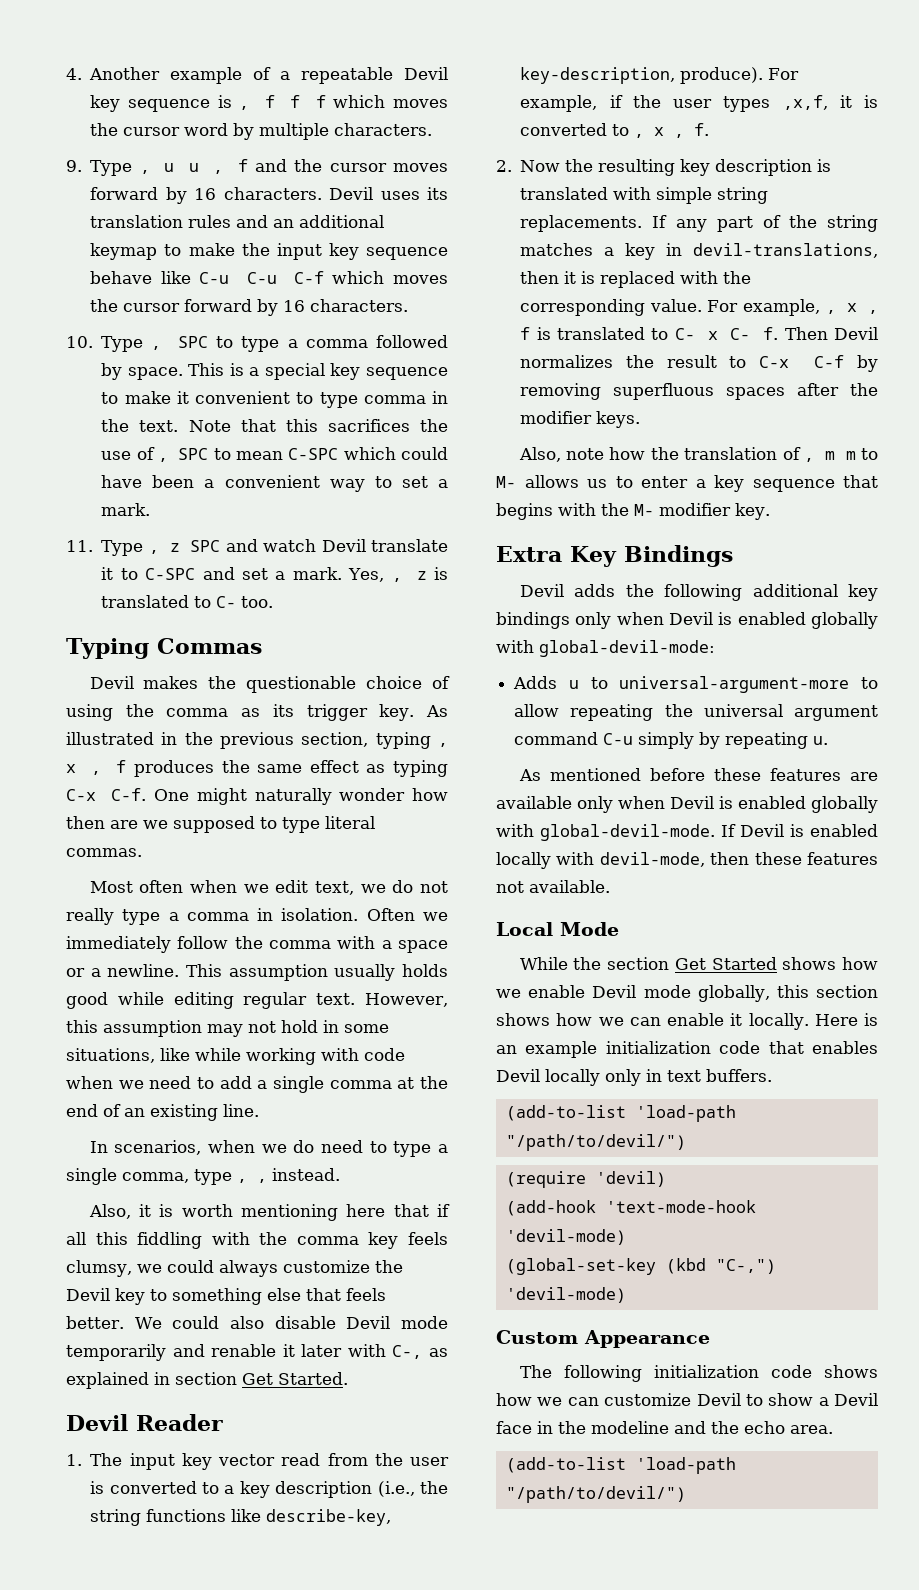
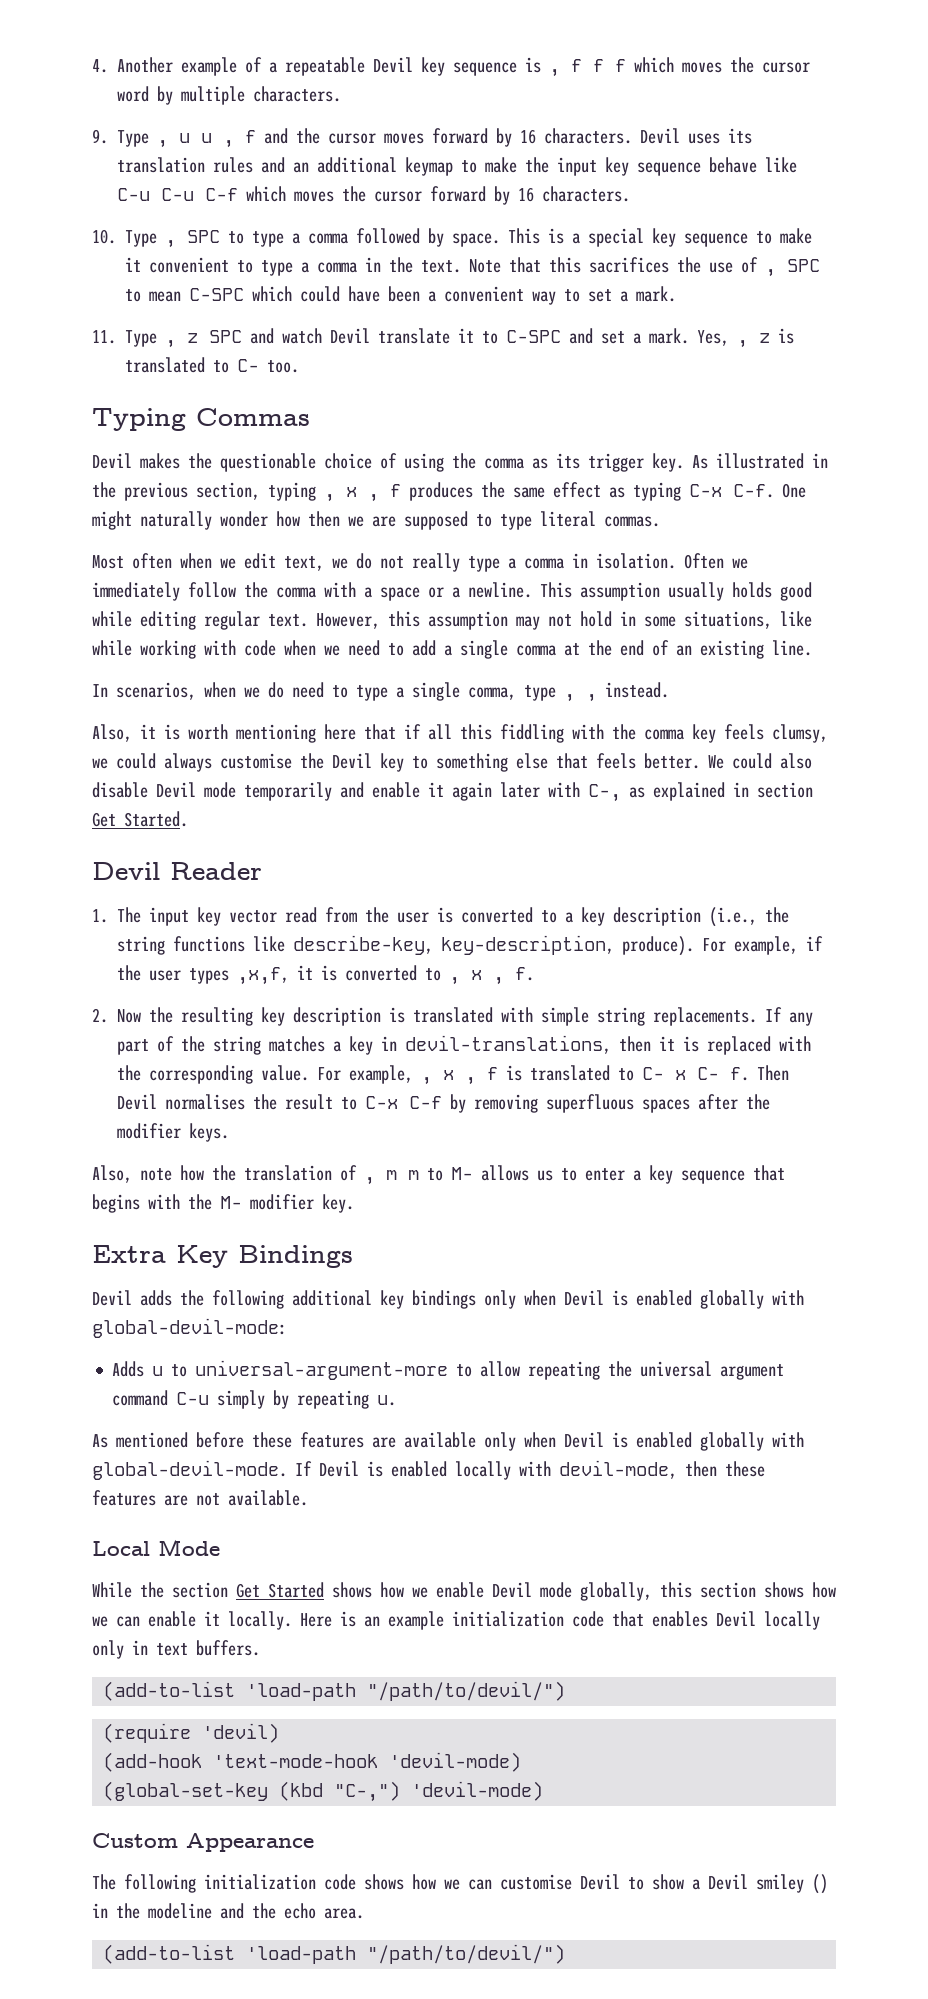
- This is a special key sequence to make it convenient to type comma in the text.
+ This is a special key sequence to make it convenient to type a comma in the text.
- As illustrated in the previous section, typing , x , f produces the same effect as typing C-x C-f. One might naturally wonder how then are we supposed to type literal commas.
+ As illustrated in the previous section, typing , x , f produces the same effect as typing C-x C-f. One might naturally wonder how then we are supposed to type literal commas.
- Also, it is worth mentioning here that if all this fiddling with the comma key feels clumsy, we could always customize the Devil key to something else that feels better.
+ Also, it is worth mentioning here that if all this fiddling with the comma key feels clumsy, we could always customise the Devil key to something else that feels better.
- We could also disable Devil mode temporarily and renable it later with C-, as explained in section Get Started.
+ We could also disable Devil mode temporarily and enable it again later with C-, as explained in section Get Started.
- Then Devil normalizes the result to C-x C-f by removing superfluous spaces after the modifier keys.
+ Then Devil normalises the result to C-x C-f by removing superfluous spaces after the modifier keys.
- If Devil is enabled locally with devil-mode, then these features not available.
+ If Devil is enabled locally with devil-mode, then these features are not available.
- The following initialization code shows how we can customize Devil to show a Devil face in the modeline and the echo area.
+ The following initialization code shows how we can customise Devil to show a Devil smiley () in the modeline and the echo area.

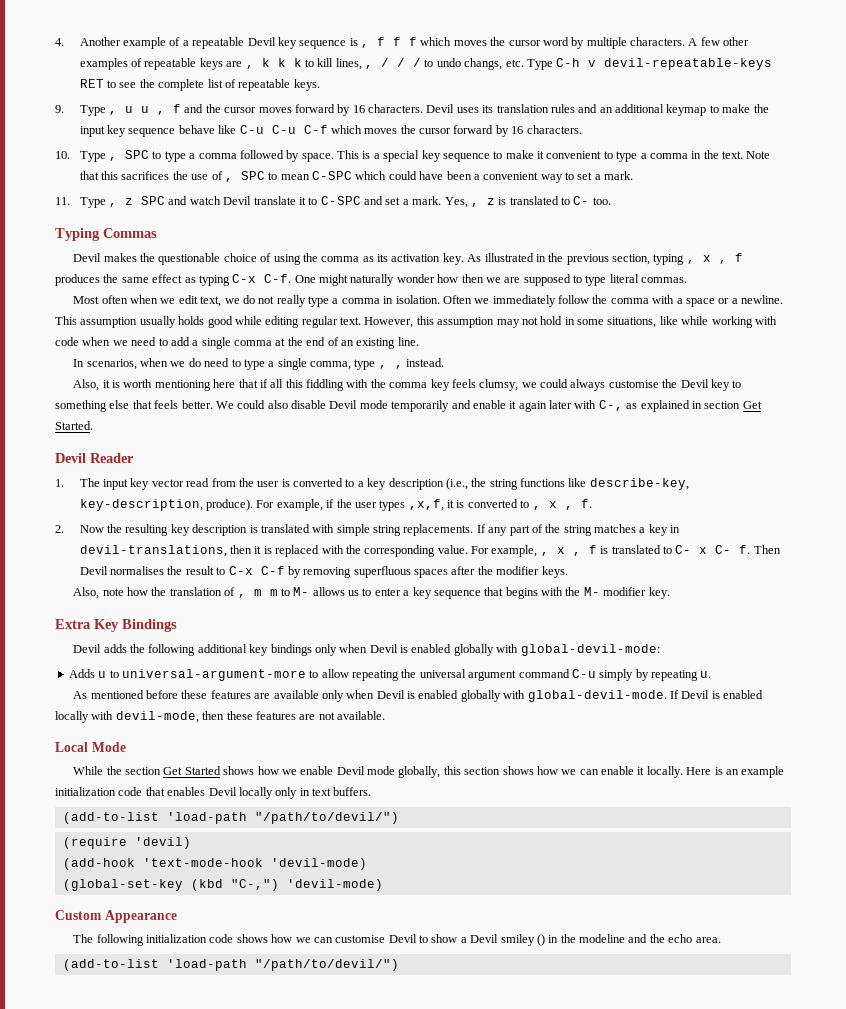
+ A few other examples of repeatable keys are , k k k to kill lines, , / / / to undo changs, etc. Type C-h v devil-repeatable-keys RET to see the complete list of repeatable keys.
- Devil makes the questionable choice of using the comma as its trigger key.
+ Devil makes the questionable choice of using the comma as its activation key.

